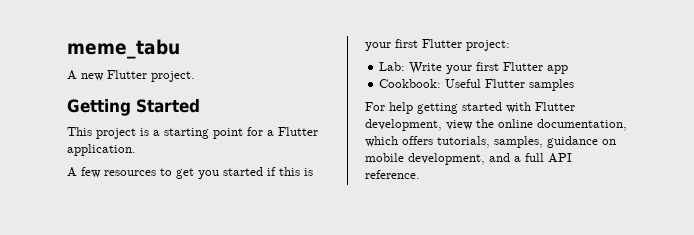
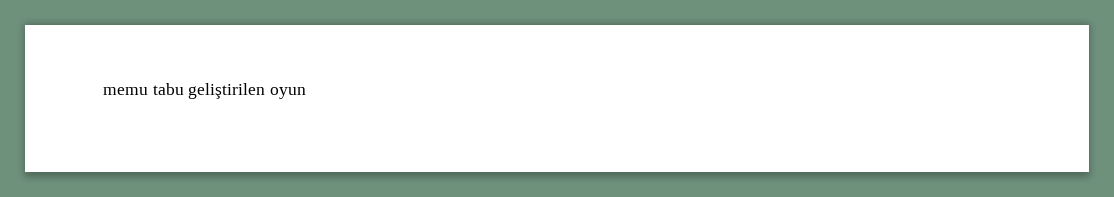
- meme_tabu
- A new Flutter project.
- Getting Started
- This project is a starting point for a Flutter application.
- A few resources to get you started if this is your first Flutter project:
- Lab: Write your first Flutter app
- Cookbook: Useful Flutter samples
- For help getting started with Flutter development, view the online documentation, which offers tutorials, samples, guidance on mobile development, and a full API reference.
+ memu tabu geliştirilen oyun

